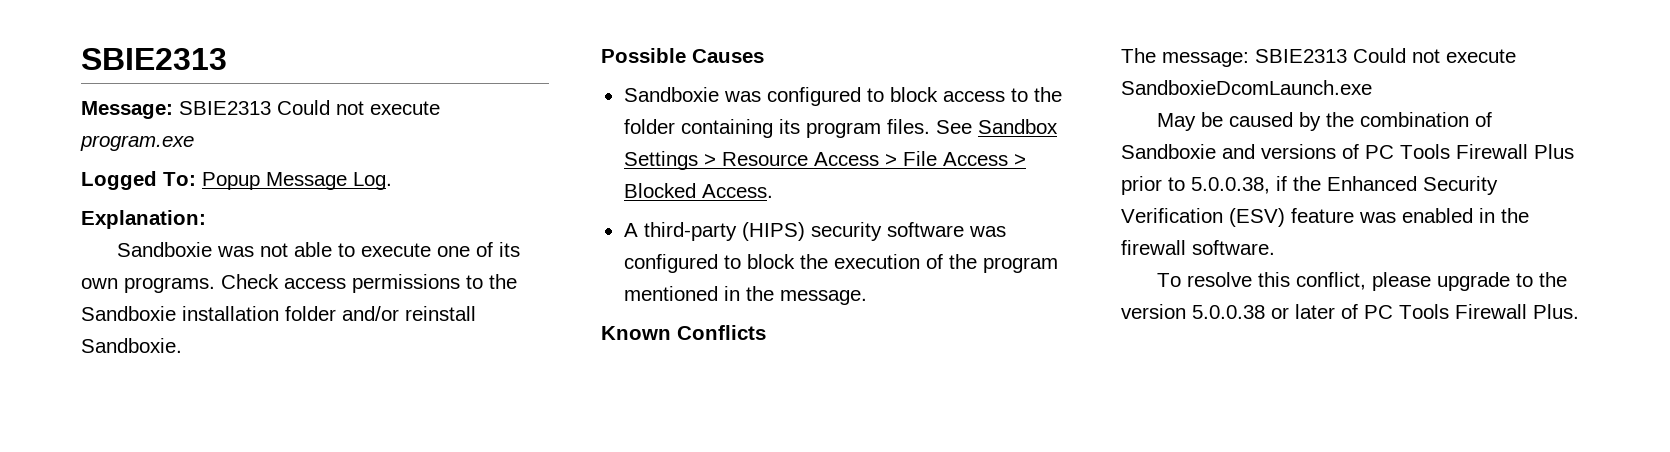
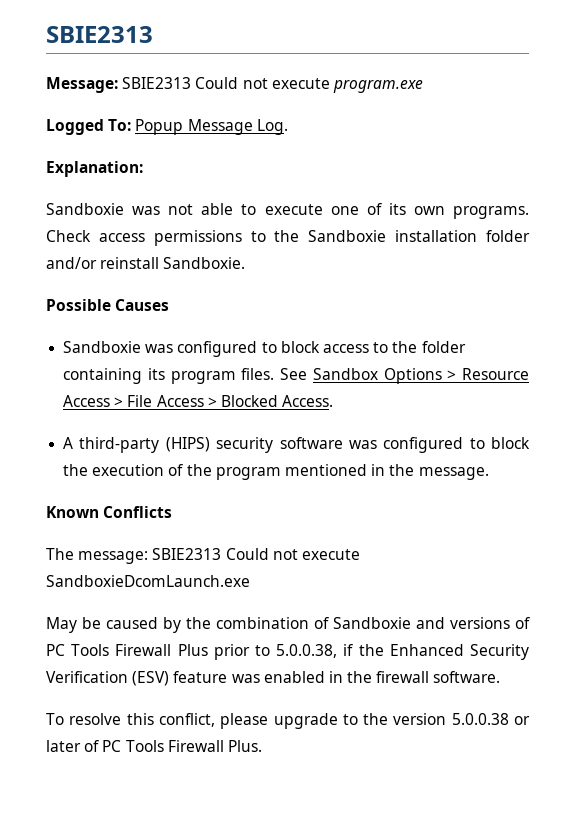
- See Sandbox Settings > Resource Access > File Access > Blocked Access.
+ See Sandbox Options > Resource Access > File Access > Blocked Access.

